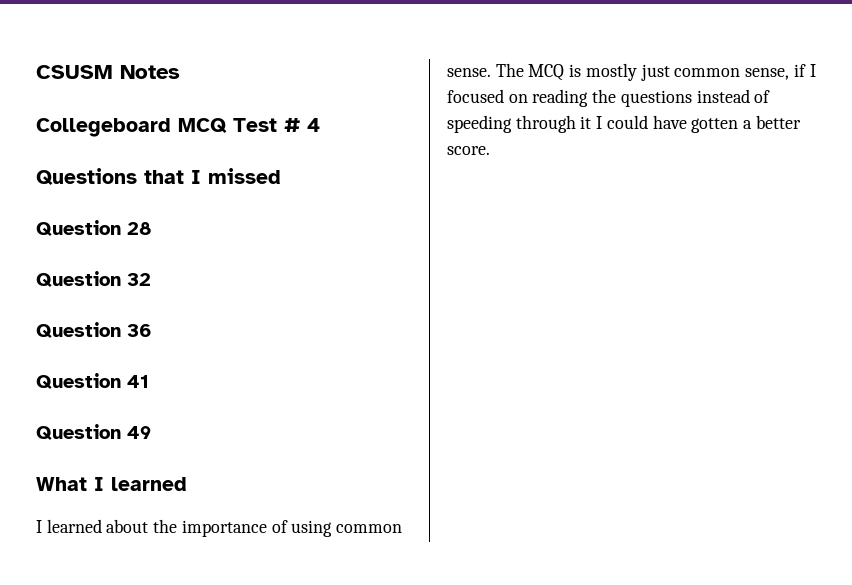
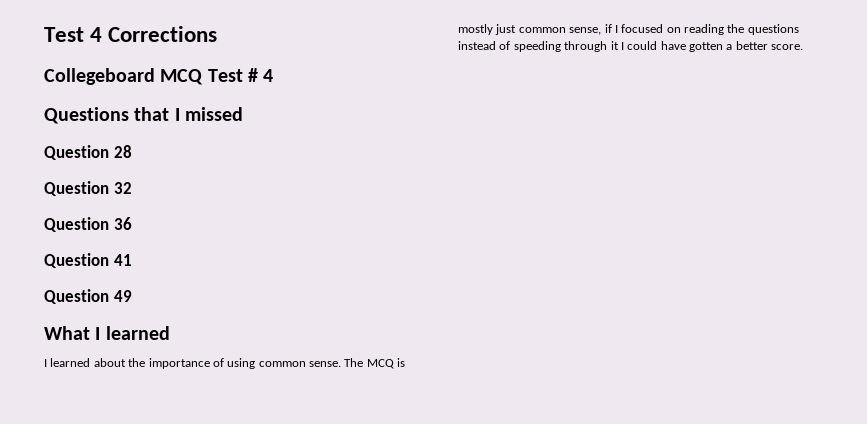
- CSUSM Notes
+ Test 4 Corrections

